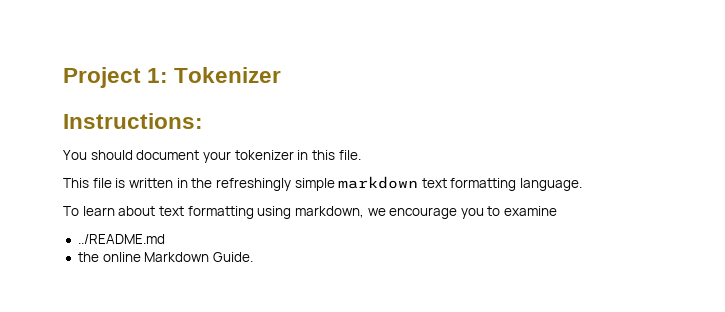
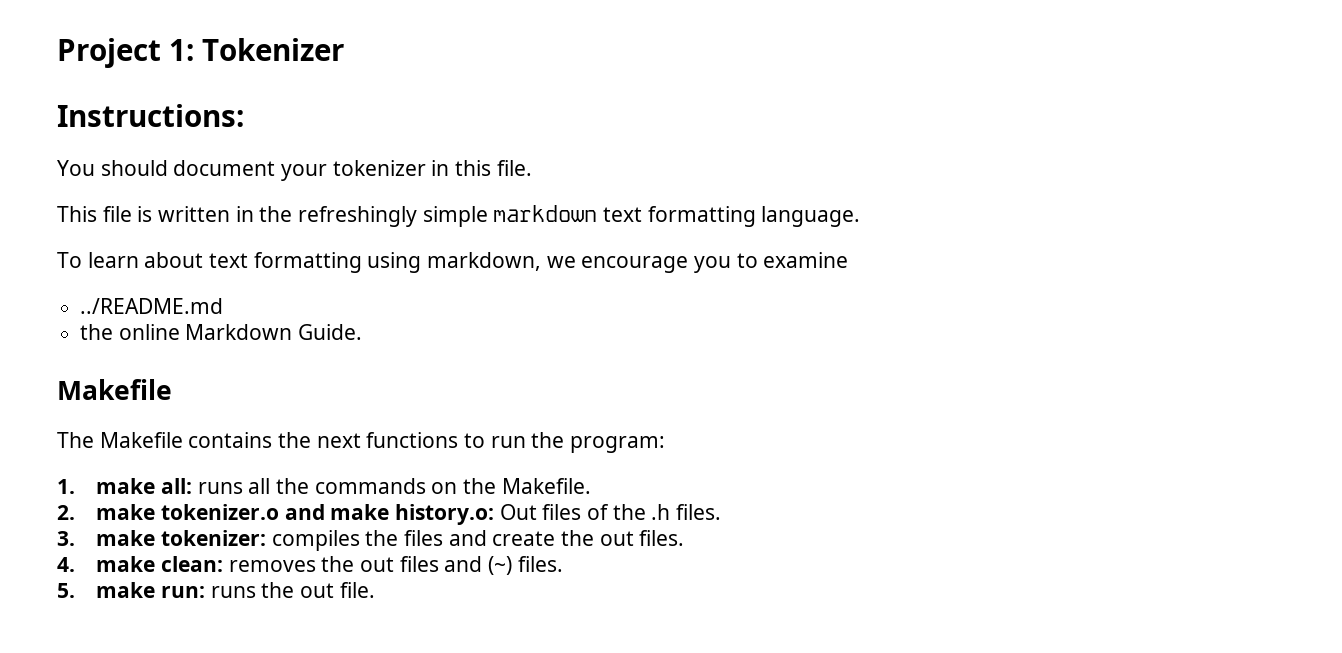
  the online Markdown Guide.
+ Makefile
+ The Makefile contains the next functions to run the program:
+ 1. make all: runs all the commands on the Makefile.
+ 2. make tokenizer.o and make history.o: Out files of the .h files.
+ 3. make tokenizer: compiles the files and create the out files.
+ 4. make clean: removes the out files and (~) files.
+ 5. make run: runs the out file.

